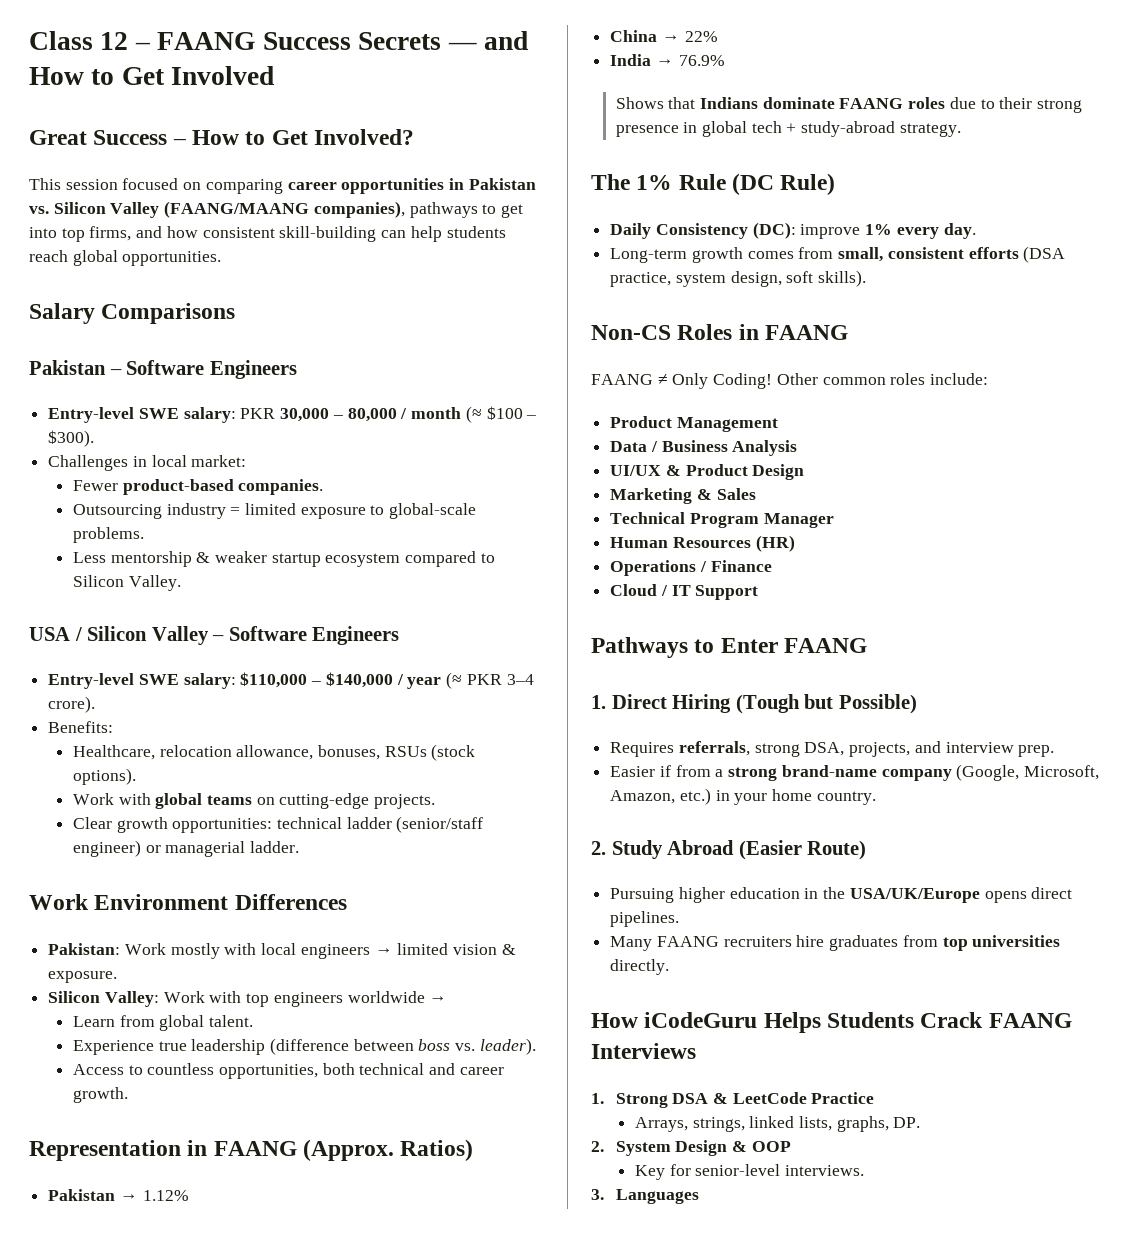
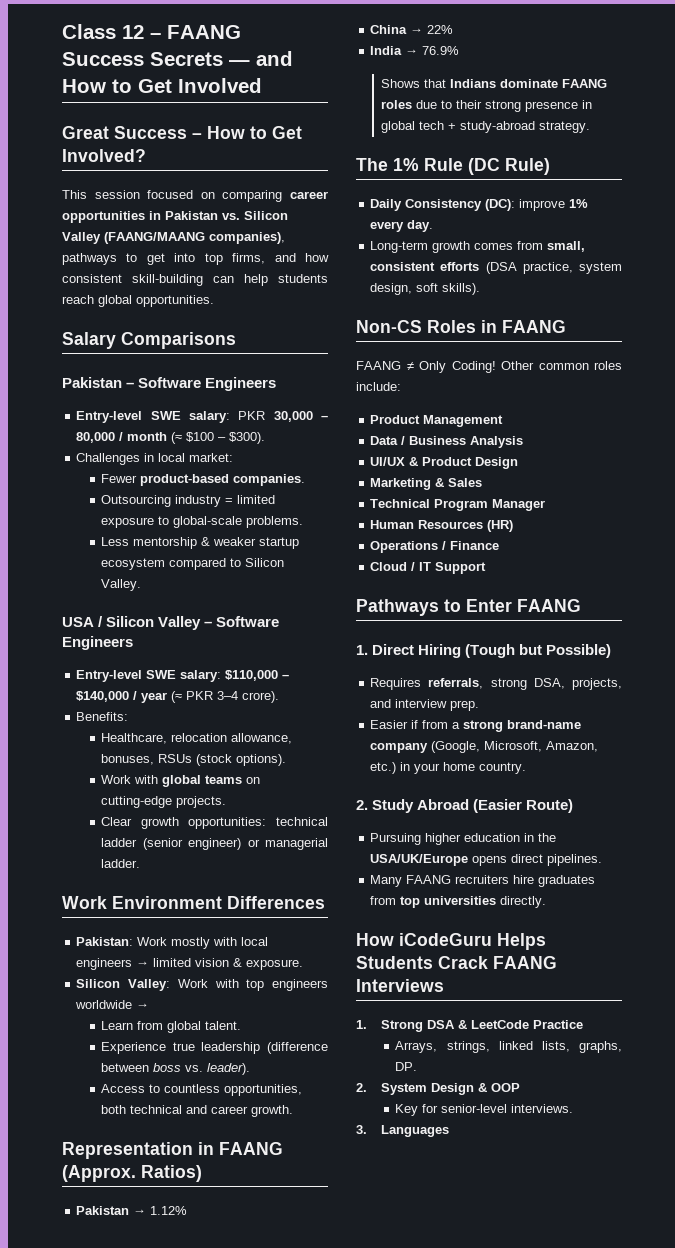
- Clear growth opportunities: technical ladder (senior/staff engineer) or managerial ladder.
+ Clear growth opportunities: technical ladder (senior engineer) or managerial ladder.

